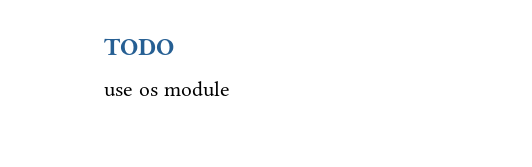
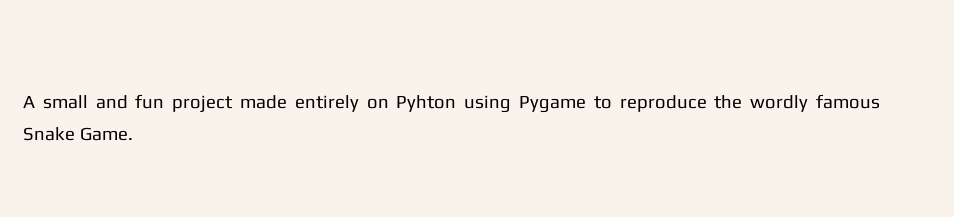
- TODO
- use os module
+ A small and fun project made entirely on Pyhton using Pygame to reproduce the wordly famous Snake Game.

